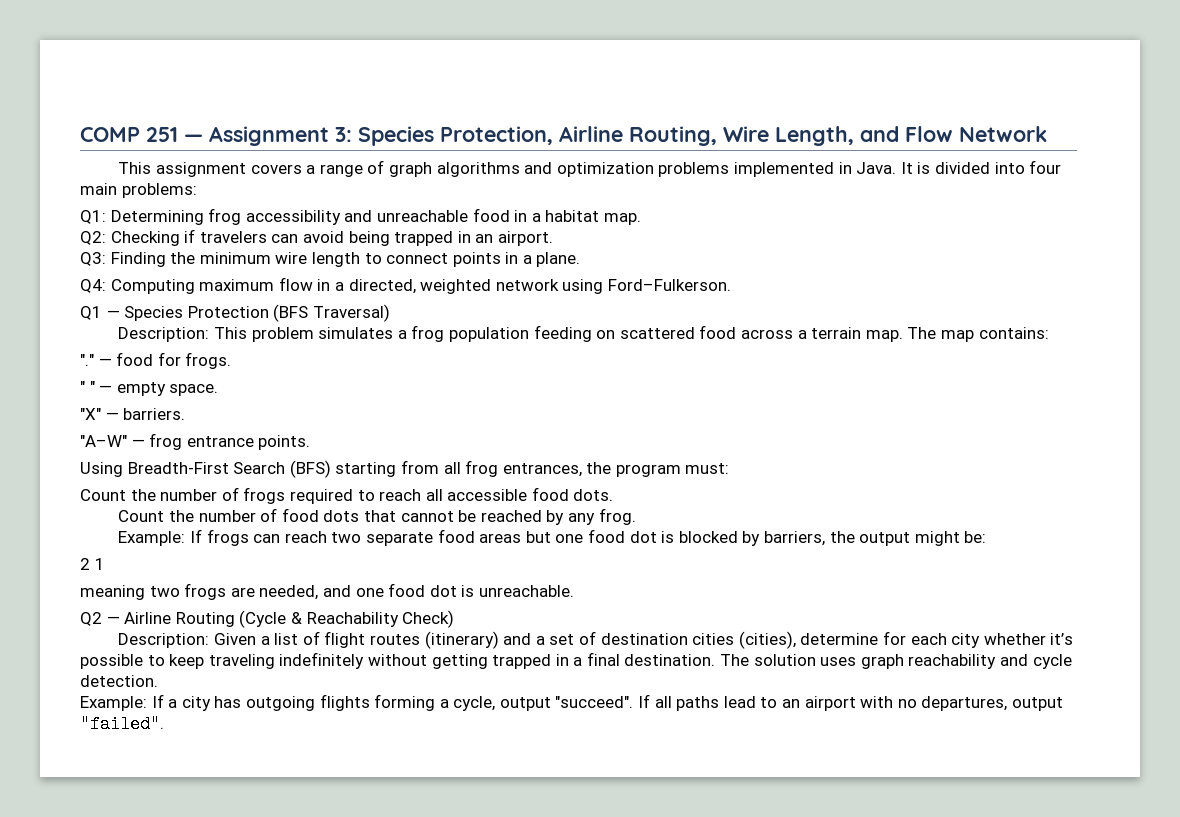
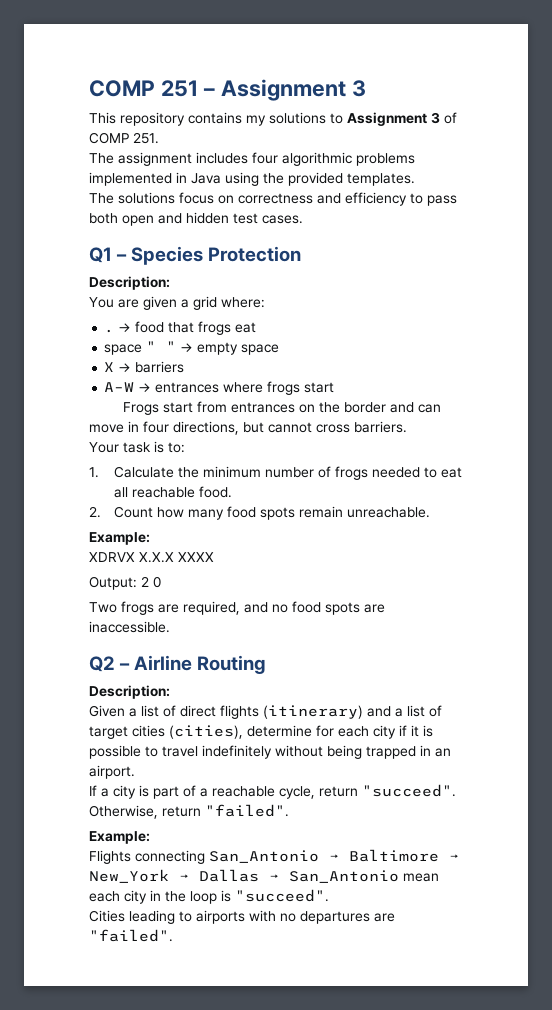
- COMP 251 — Assignment 3: Species Protection, Airline Routing, Wire Length, and Flow Network
- This assignment covers a range of graph algorithms and optimization problems implemented in Java. It is divided into four main problems:
- Q1: Determining frog accessibility and unreachable food in a habitat map.
- Q2: Checking if travelers can avoid being trapped in an airport.
+ COMP 251 – Assignment 3
+ This repository contains my solutions to Assignment 3 of COMP 251.
+ The assignment includes four algorithmic problems implemented in Java using the provided templates.
+ The solutions focus on correctness and efficiency to pass both open and hidden test cases.
+ Q1 – Species Protection
+ Description:
+ You are given a grid where:
+ . → food that frogs eat
+ space " " → empty space
+ X → barriers
+ A–W → entrances where frogs start
+ Frogs start from entrances on the border and can move in four directions, but cannot cross barriers.
+ Your task is to:
+ 1. Calculate the minimum number of frogs needed to eat all reachable food.
+ 2. Count how many food spots remain unreachable.
+ Example:
+ XDRVX X.X.X XXXX
+ Output: 2 0
+ Two frogs are required, and no food spots are inaccessible.
+ Q2 – Airline Routing
+ Description:
+ Given a list of direct flights (itinerary) and a list of target cities (cities), determine for each city if it is possible to travel indefinitely without being trapped in an airport.
- Q3: Finding the minimum wire length to connect points in a plane.
- Q4: Computing maximum flow in a directed, weighted network using Ford–Fulkerson.
- Q1 — Species Protection (BFS Traversal)
- Description: This problem simulates a frog population feeding on scattered food across a terrain map. The map contains:
- "." — food for frogs.
- " " — empty space.
- "X" — barriers.
- "A–W" — frog entrance points.
- Using Breadth-First Search (BFS) starting from all frog entrances, the program must:
- Count the number of frogs required to reach all accessible food dots.
- Count the number of food dots that cannot be reached by any frog.
- Example: If frogs can reach two separate food areas but one food dot is blocked by barriers, the output might be:
- 2 1
- meaning two frogs are needed, and one food dot is unreachable.
- Q2 — Airline Routing (Cycle & Reachability Check)
- Description: Given a list of flight routes (itinerary) and a set of destination cities (cities), determine for each city whether it’s possible to keep traveling indefinitely without getting trapped in a final destination. The solution uses graph reachability and cycle detection.
- Example: If a city has outgoing flights forming a cycle, output "succeed". If all paths lead to an airport with no departures, output "failed".
+ If a city is part of a reachable cycle, return "succeed". Otherwise, return "failed".
+ Example:
+ Flights connecting San_Antonio → Baltimore → New_York → Dallas → San_Antonio mean each city in the loop is "succeed".
+ Cities leading to airports with no departures are "failed".

